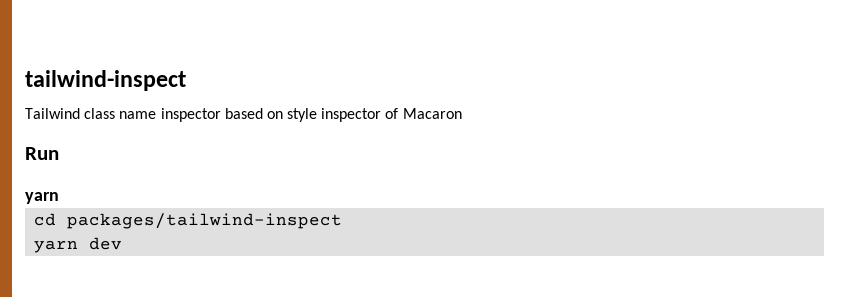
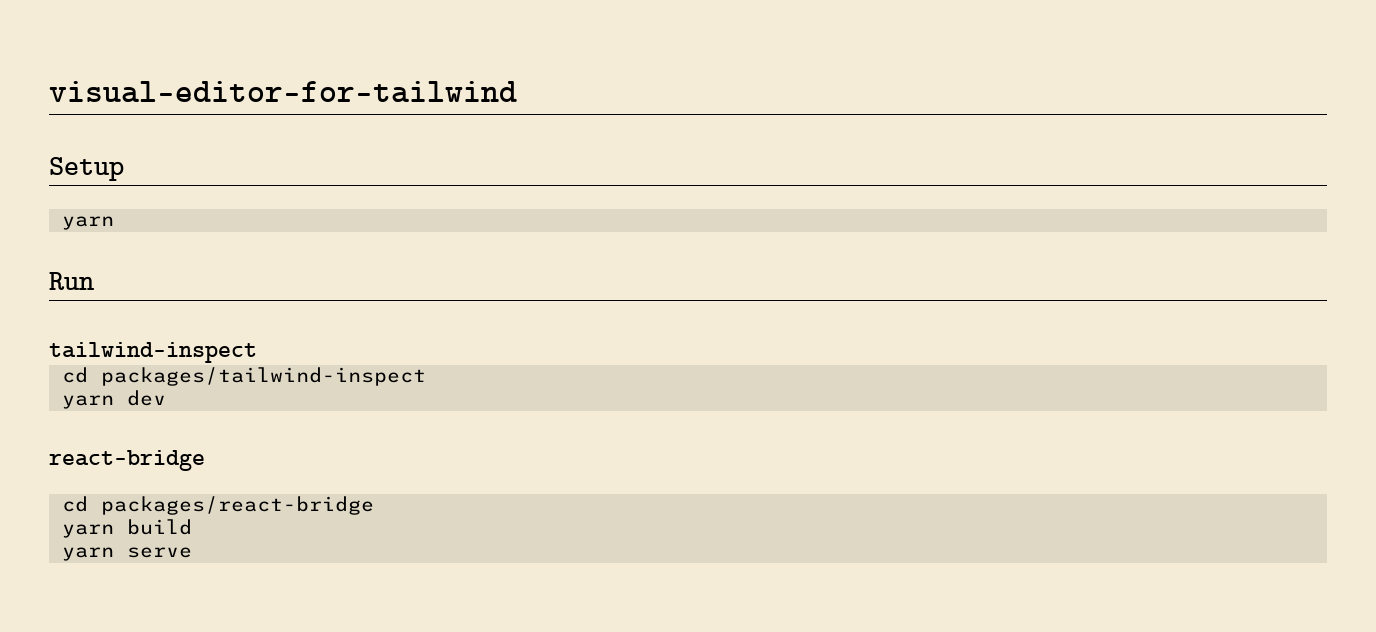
- tailwind-inspect
- Tailwind class name inspector based on style inspector of Macaron
+ visual-editor-for-tailwind
+ Setup
+ yarn
  Run
- yarn
+ tailwind-inspect
+ react-bridge
+ cd packages/react-bridge
+ yarn build
+ yarn serve

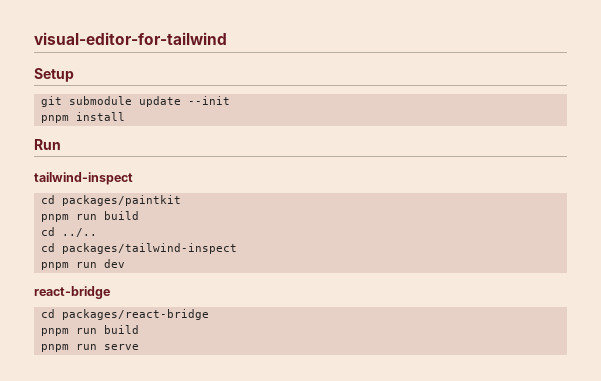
  Setup
- yarn
+ git submodule update --init
+ pnpm install
  Run
  tailwind-inspect
+ cd packages/paintkit
+ pnpm run build
+ cd ../..
- yarn dev
+ pnpm run dev
  cd packages/react-bridge
- yarn build
- yarn serve
+ pnpm run build
+ pnpm run serve

